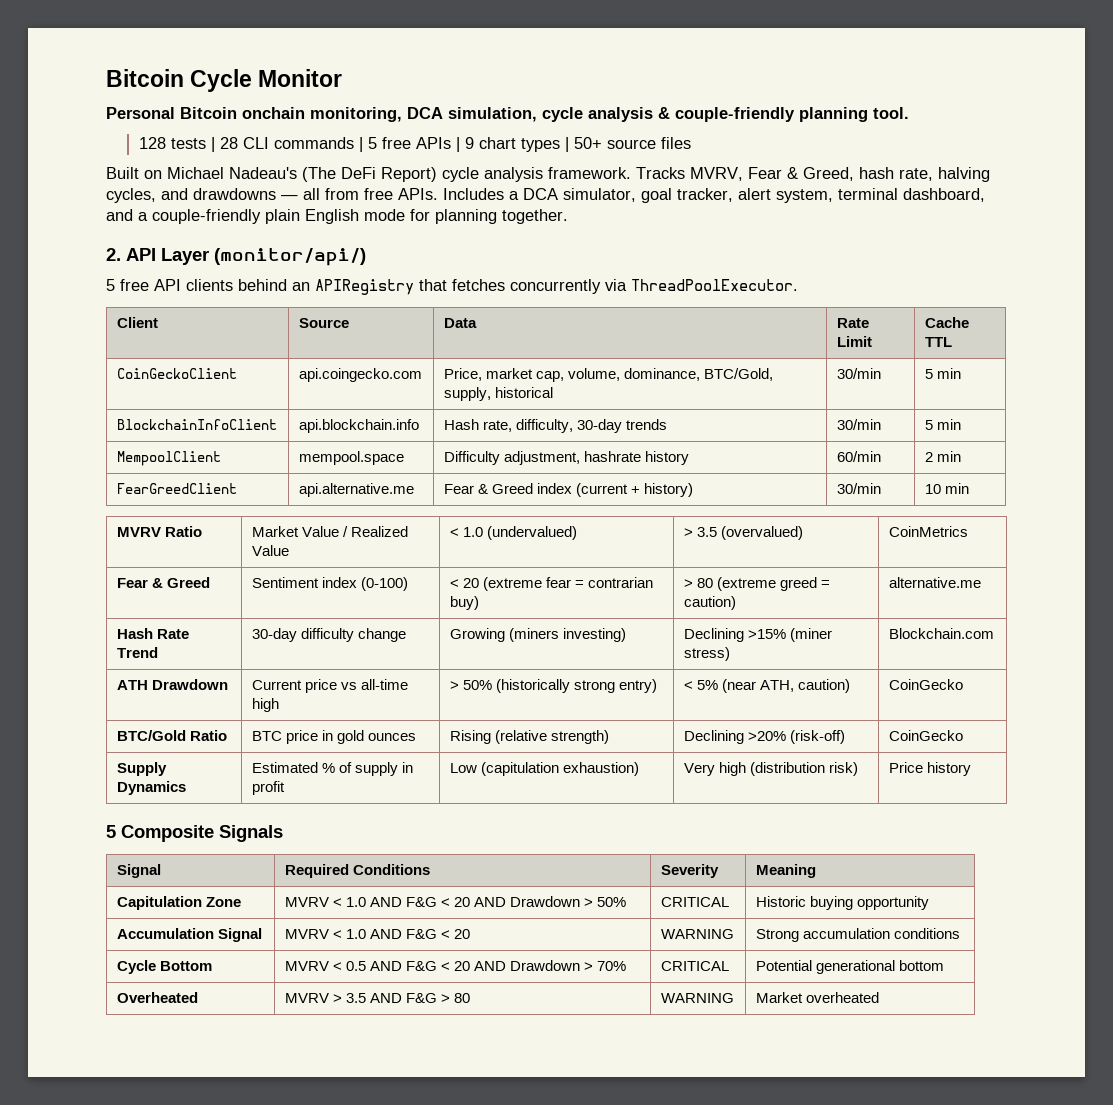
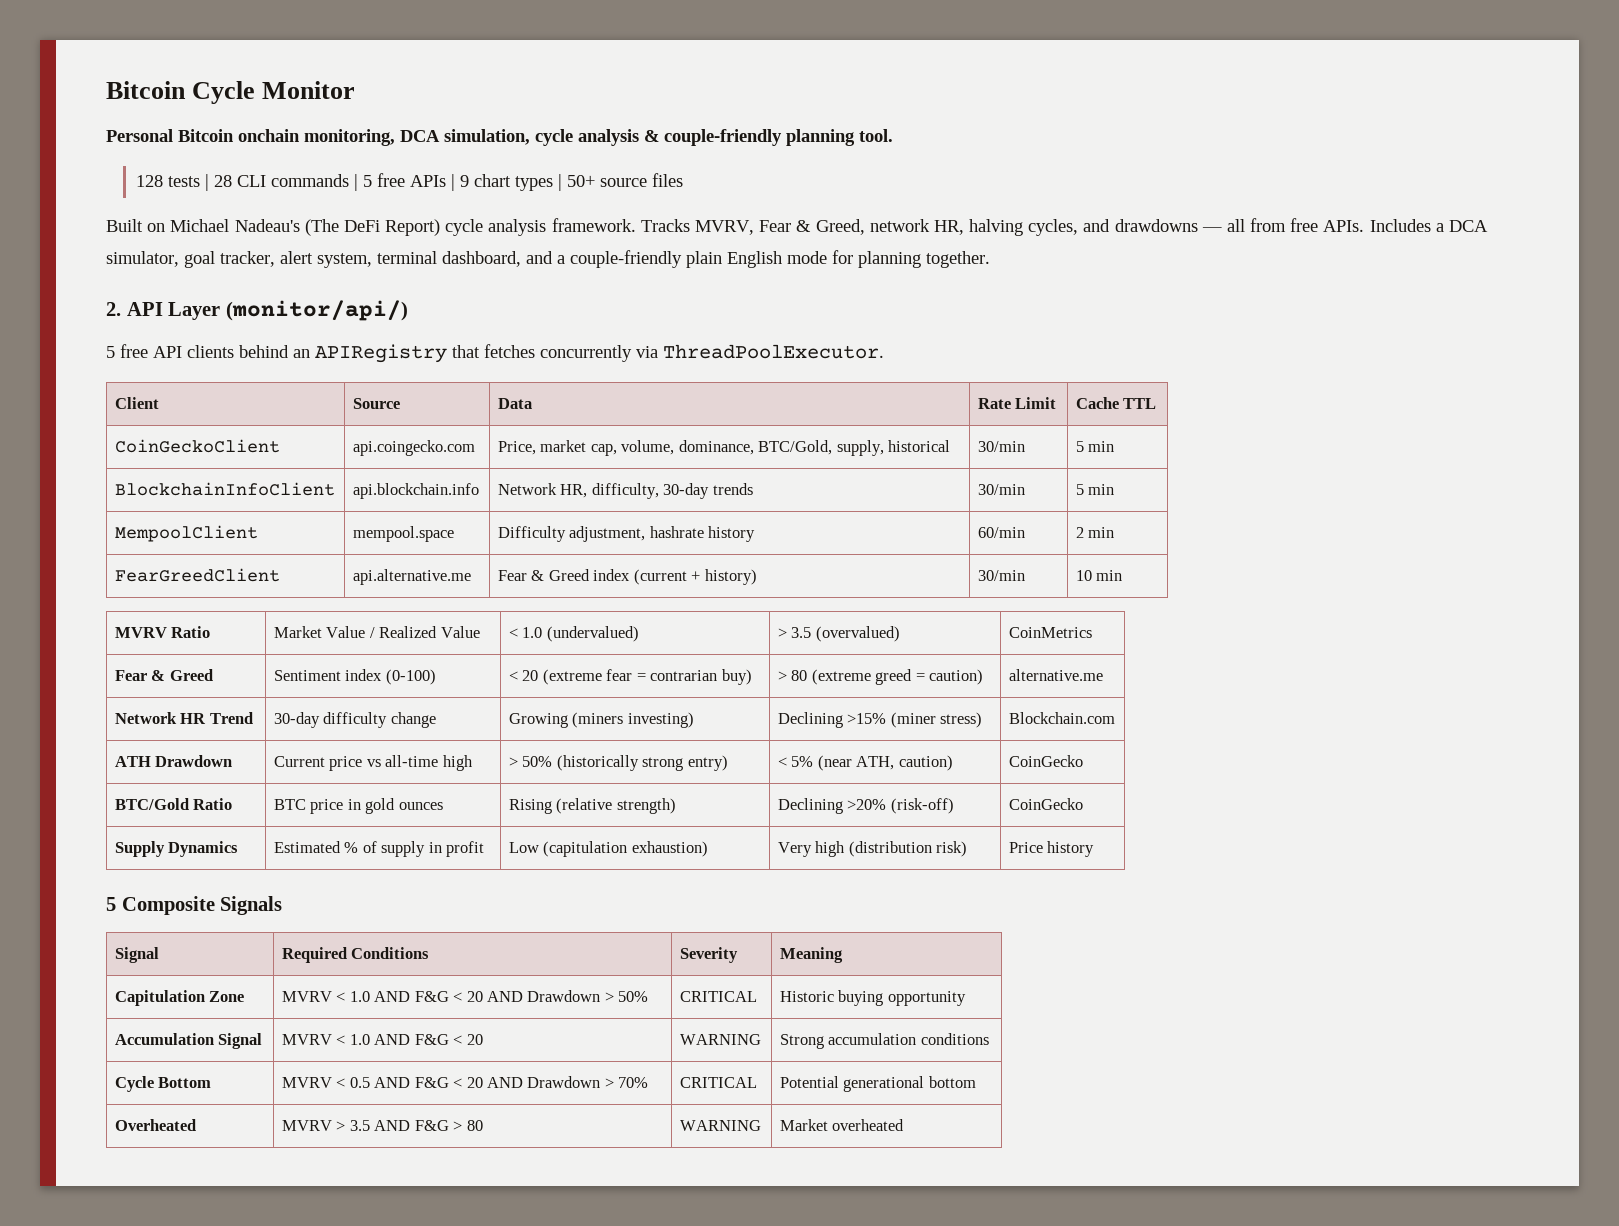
- Tracks MVRV, Fear & Greed, hash rate, halving cycles, and drawdowns — all from free APIs.
+ Tracks MVRV, Fear & Greed, network HR, halving cycles, and drawdowns — all from free APIs.
- BlockchainInfoClient | api.blockchain.info | Hash rate, difficulty, 30-day trends | 30/min | 5 min
+ BlockchainInfoClient | api.blockchain.info | Network HR, difficulty, 30-day trends | 30/min | 5 min
- Hash Rate Trend | 30-day difficulty change | Growing (miners investing) | Declining >15% (miner stress) | Blockchain.com
+ Network HR Trend | 30-day difficulty change | Growing (miners investing) | Declining >15% (miner stress) | Blockchain.com

